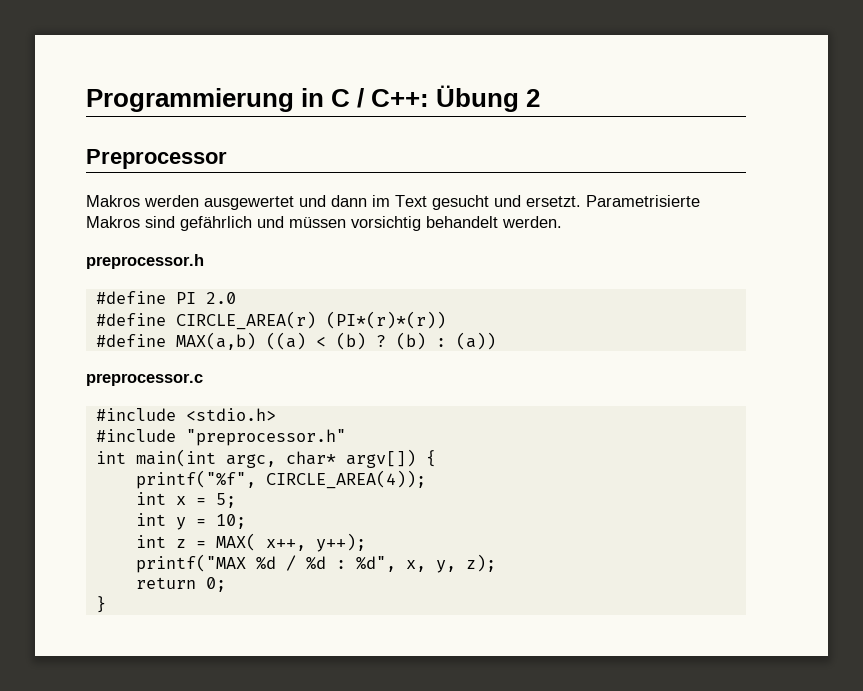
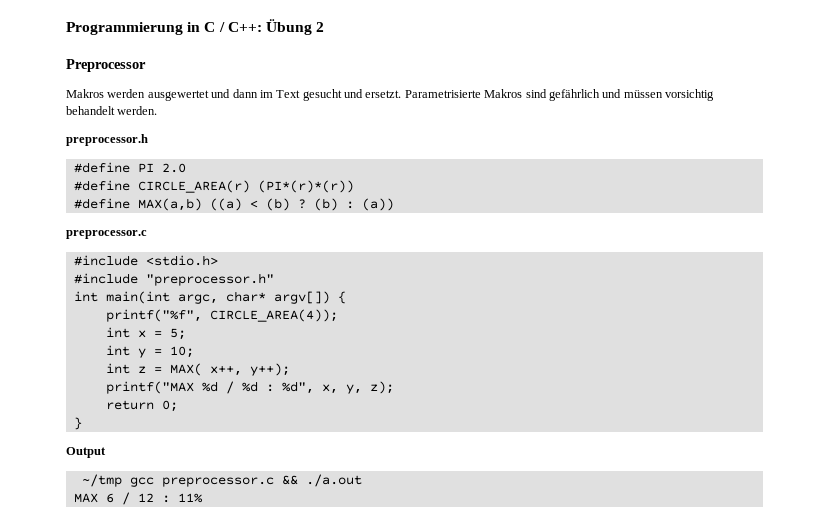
+ Output
+ ~/tmp gcc preprocessor.c && ./a.out
+ MAX 6 / 12 : 11%

